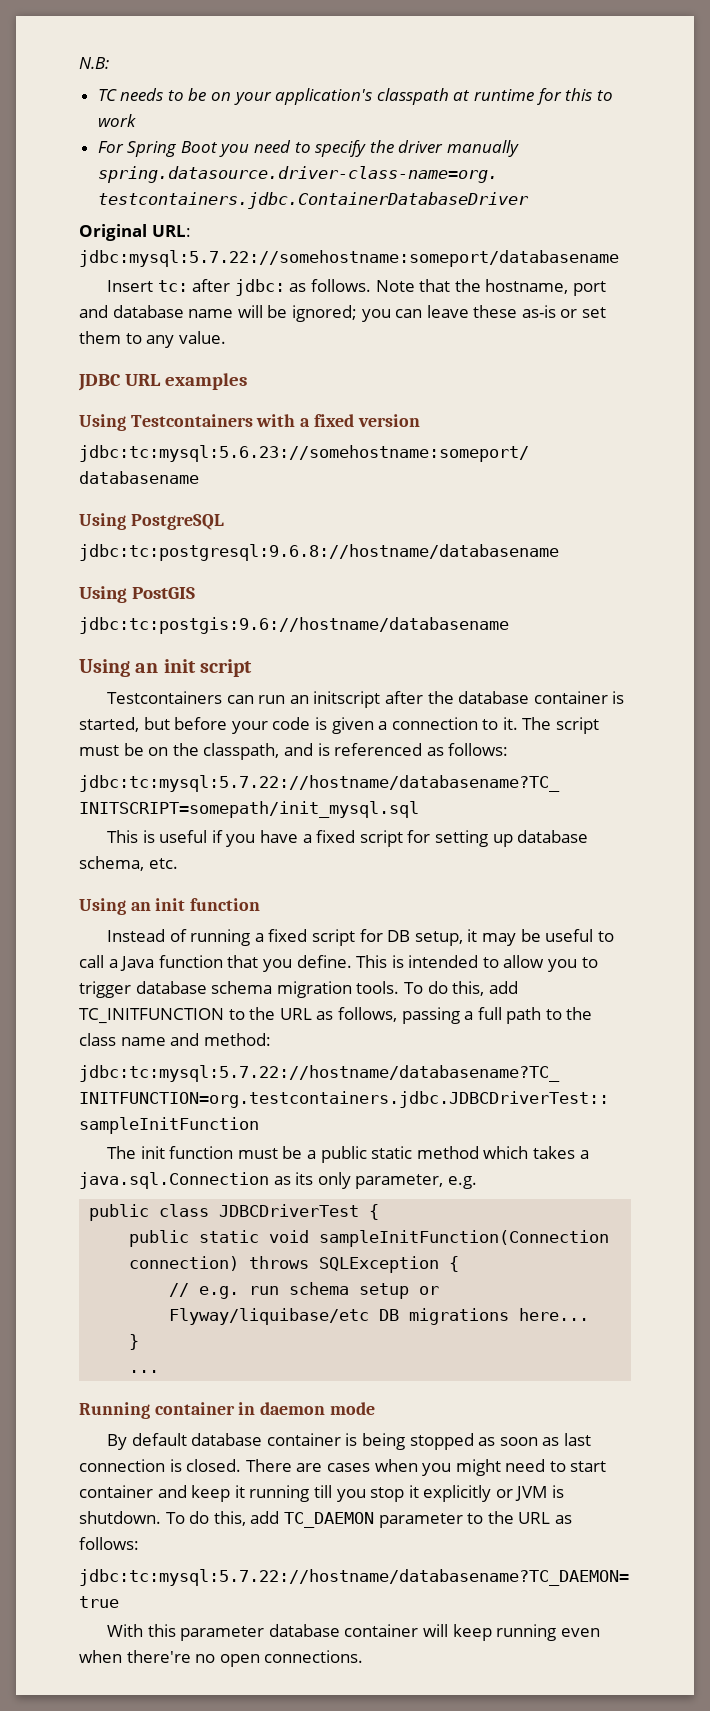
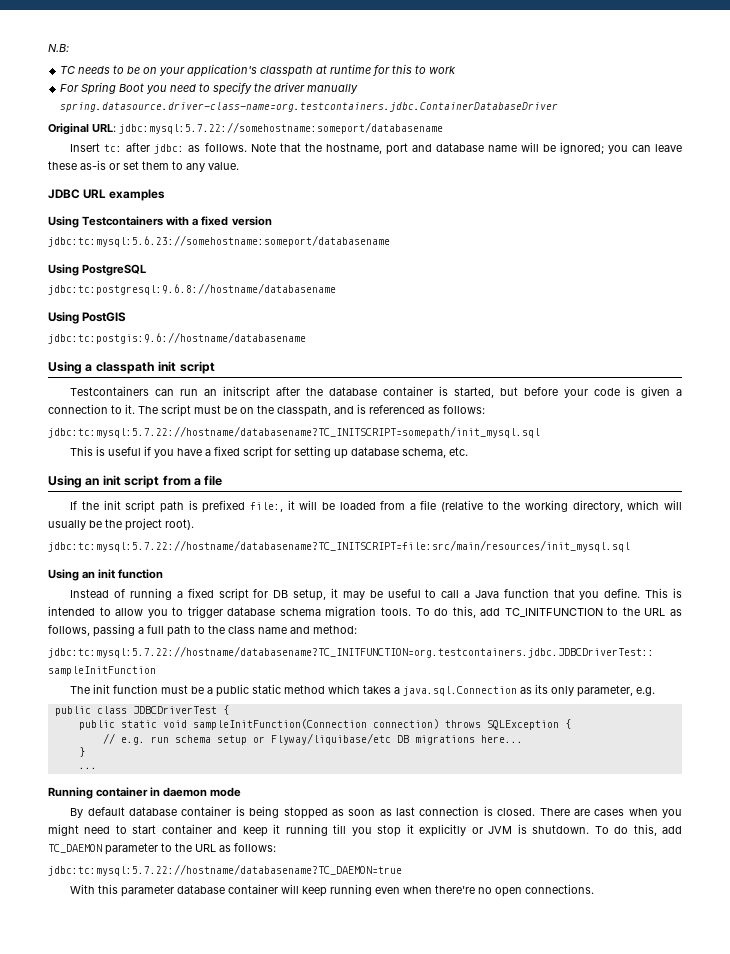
- Using an init script
+ Using a classpath init script
+ Using an init script from a file
+ If the init script path is prefixed file:, it will be loaded from a file (relative to the working directory, which will usually be the project root).
+ jdbc:tc:mysql:5.7.22://hostname/databasename?TC_INITSCRIPT=file:src/main/resources/init_mysql.sql

